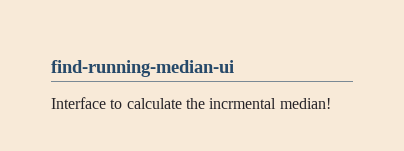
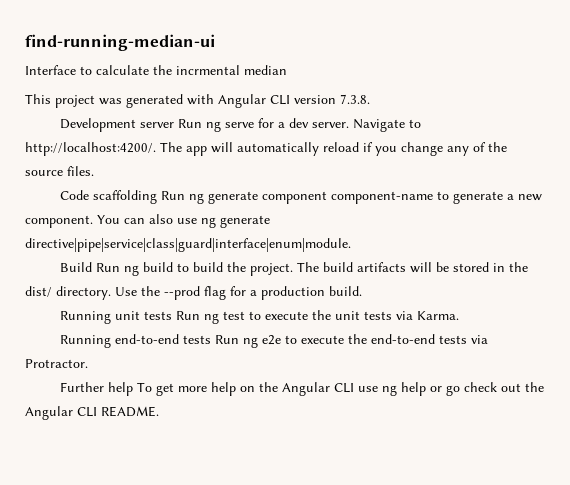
- Interface to calculate the incrmental median!
+ Interface to calculate the incrmental median
+ This project was generated with Angular CLI version 7.3.8.
+ Development server Run ng serve for a dev server. Navigate to http://localhost:4200/. The app will automatically reload if you change any of the source files.
+ Code scaffolding Run ng generate component component-name to generate a new component. You can also use ng generate directive|pipe|service|class|guard|interface|enum|module.
+ Build Run ng build to build the project. The build artifacts will be stored in the dist/ directory. Use the --prod flag for a production build.
+ Running unit tests Run ng test to execute the unit tests via Karma.
+ Running end-to-end tests Run ng e2e to execute the end-to-end tests via Protractor.
+ Further help To get more help on the Angular CLI use ng help or go check out the Angular CLI README.

